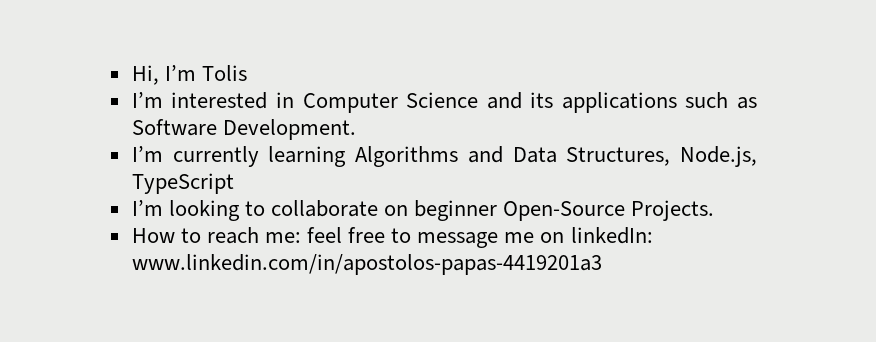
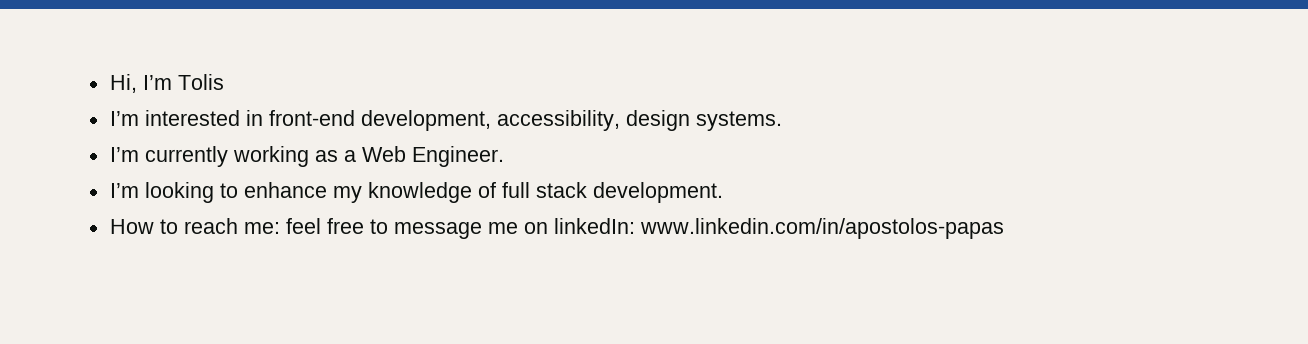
- I’m interested in Computer Science and its applications such as Software Development.
- I’m currently learning Algorithms and Data Structures, Node.js, TypeScript
- I’m looking to collaborate on beginner Open-Source Projects.
+ I’m interested in front-end development, accessibility, design systems.
+ I’m currently working as a Web Engineer.
+ I’m looking to enhance my knowledge of full stack development.
- How to reach me: feel free to message me on linkedIn: www.linkedin.com/in/apostolos-papas-4419201a3
+ How to reach me: feel free to message me on linkedIn: www.linkedin.com/in/apostolos-papas

